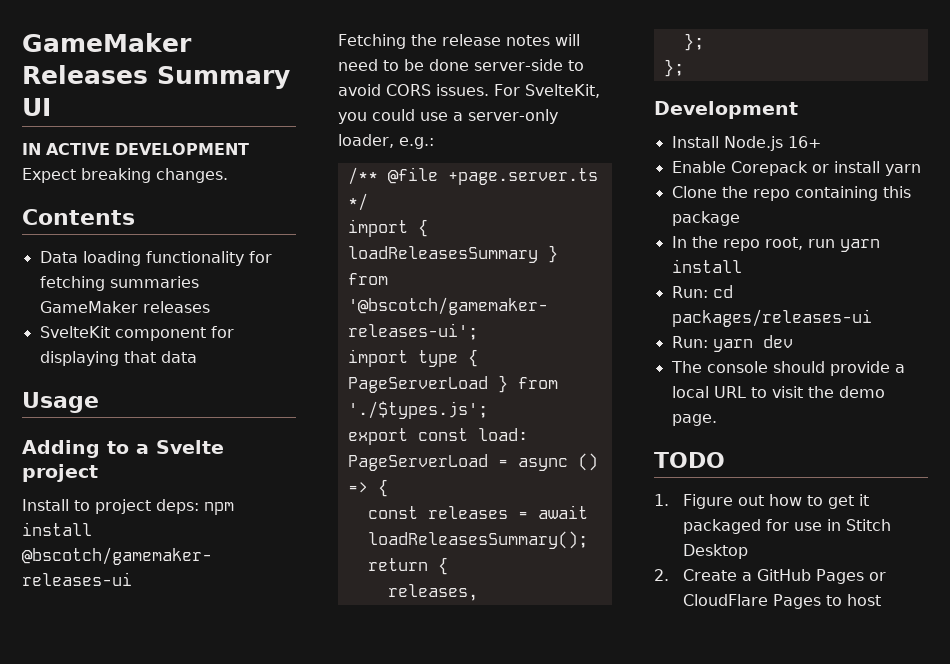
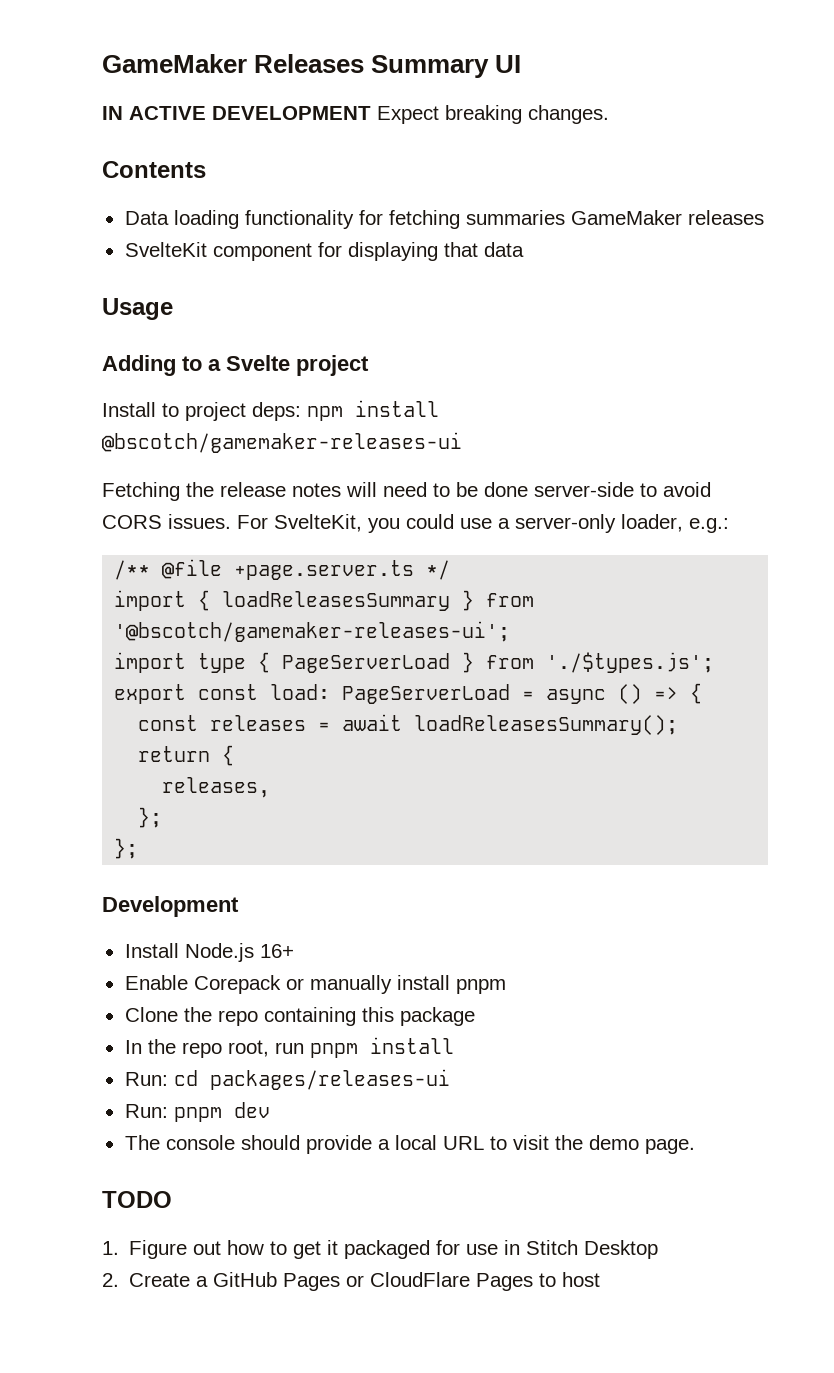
- Enable Corepack or install yarn
+ Enable Corepack or manually install pnpm
- In the repo root, run yarn install
+ In the repo root, run pnpm install
- Run: yarn dev
+ Run: pnpm dev

